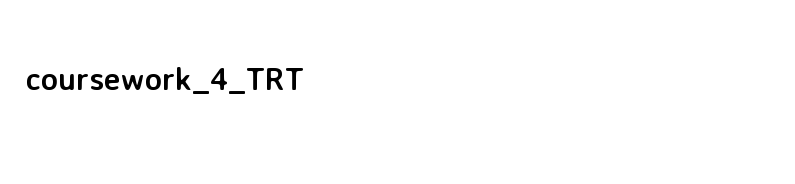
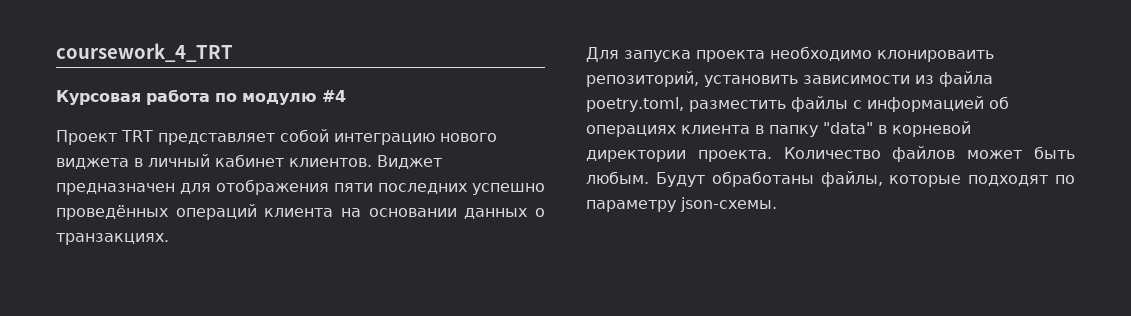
+ Курсовая работа по модулю #4
+ Проект TRT представляет собой интеграцию нового виджета в личный кабинет клиентов. Виджет предназначен для отображения пяти последних успешно проведённых операций клиента на основании данных о транзакциях.
+ Для запуска проекта необходимо клонироваить репозиторий, установить зависимости из файла poetry.toml, разместить файлы с информацией об операциях клиента в папку "data" в корневой директории проекта. Количество файлов может быть любым. Будут обработаны файлы, которые подходят по параметру json-схемы.

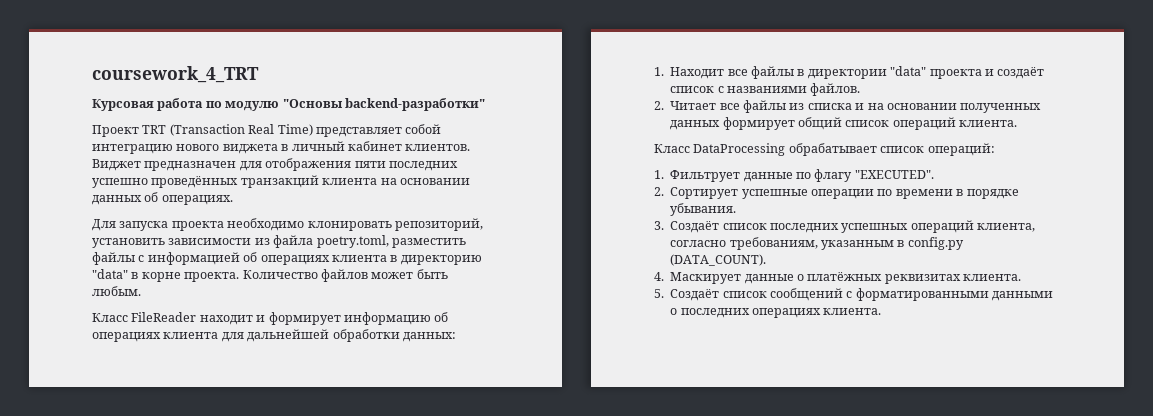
- Курсовая работа по модулю #4
+ Курсовая работа по модулю "Основы backend-разработки"
- Проект TRT представляет собой интеграцию нового виджета в личный кабинет клиентов.
+ Проект TRT (Transaction Real Time) представляет собой интеграцию нового виджета в личный кабинет клиентов.
- Виджет предназначен для отображения пяти последних успешно проведённых операций клиента на основании данных о транзакциях.
+ Виджет предназначен для отображения пяти последних успешно проведённых транзакций клиента на основании данных об операциях.
- Для запуска проекта необходимо клонироваить репозиторий, установить зависимости из файла poetry.toml, разместить файлы с информацией об операциях клиента в папку "data" в корневой директории проекта.
+ Для запуска проекта необходимо клонировать репозиторий, установить зависимости из файла poetry.toml, разместить файлы с информацией об операциях клиента в директорию "data" в корне проекта.
- Количество файлов может быть любым. Будут обработаны файлы, которые подходят по параметру json-схемы.
+ Количество файлов может быть любым.
+ Класс FileReader находит и формирует информацию об операциях клиента для дальнейшей обработки данных:
+ 1. Находит все файлы в директории "data" проекта и создаёт список с названиями файлов.
+ 2. Читает все файлы из списка и на основании полученных данных формирует общий список операций клиента.
+ Класс DataProcessing обрабатывает список операций:
+ 1. Фильтрует данные по флагу "EXECUTED".
+ 2. Сортирует успешные операции по времени в порядке убывания.
+ 3. Создаёт список последних успешных операций клиента, согласно требованиям, указанным в config.py (DATA_COUNT).
+ 4. Маскирует данные о платёжных реквизитах клиента.
+ 5. Создаёт список сообщений с форматированными данными о последних операциях клиента.

